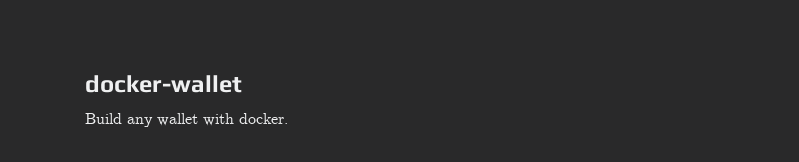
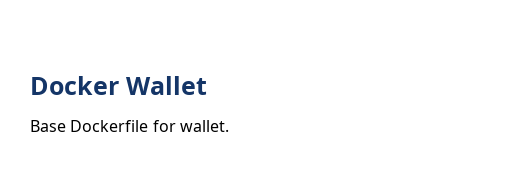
- docker-wallet
- Build any wallet with docker.
+ Docker Wallet
+ Base Dockerfile for wallet.

